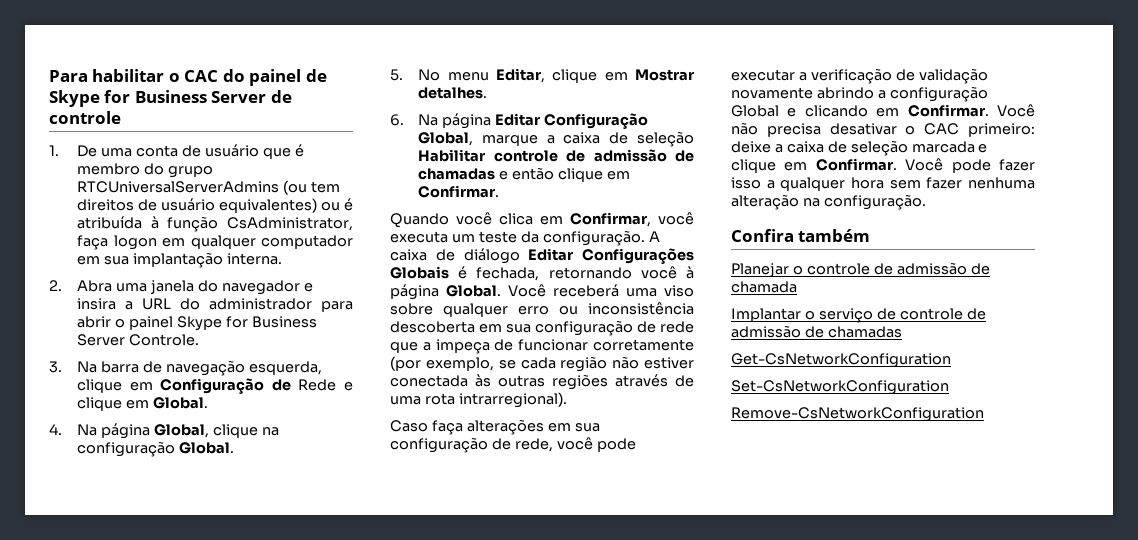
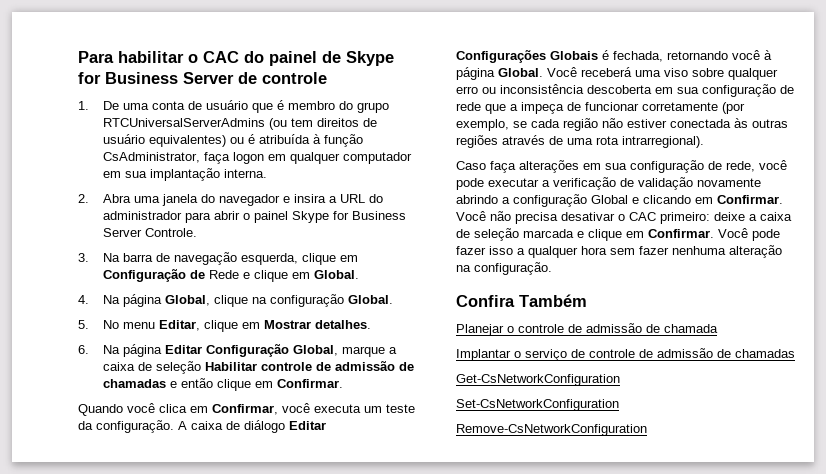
- Confira também
+ Confira Também

